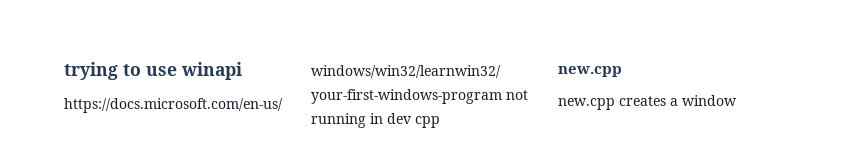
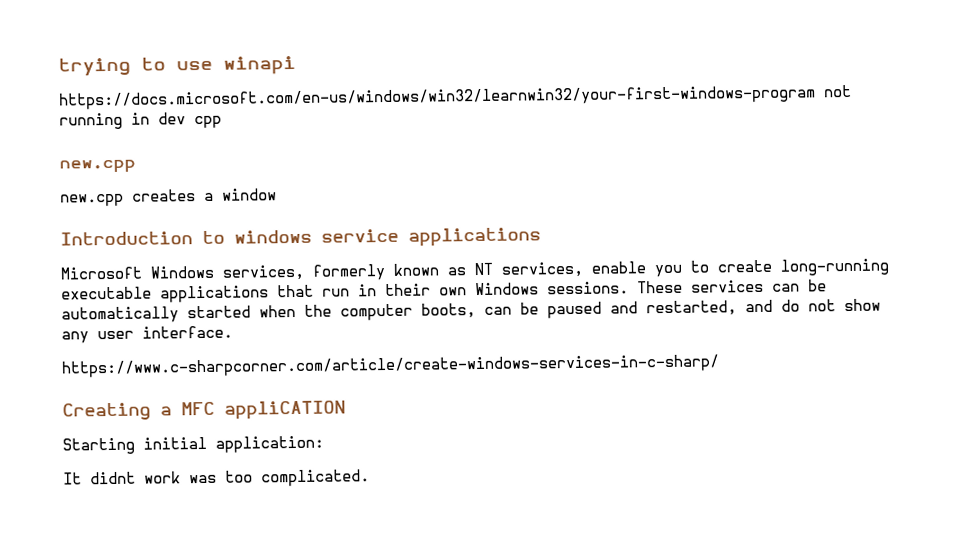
+ Introduction to windows service applications
+ Microsoft Windows services, formerly known as NT services, enable you to create long-running executable applications that run in their own Windows sessions. These services can be automatically started when the computer boots, can be paused and restarted, and do not show any user interface.
+ https://www.c-sharpcorner.com/article/create-windows-services-in-c-sharp/
+ Creating a MFC appliCATION
+ Starting initial application:
+ It didnt work was too complicated.

